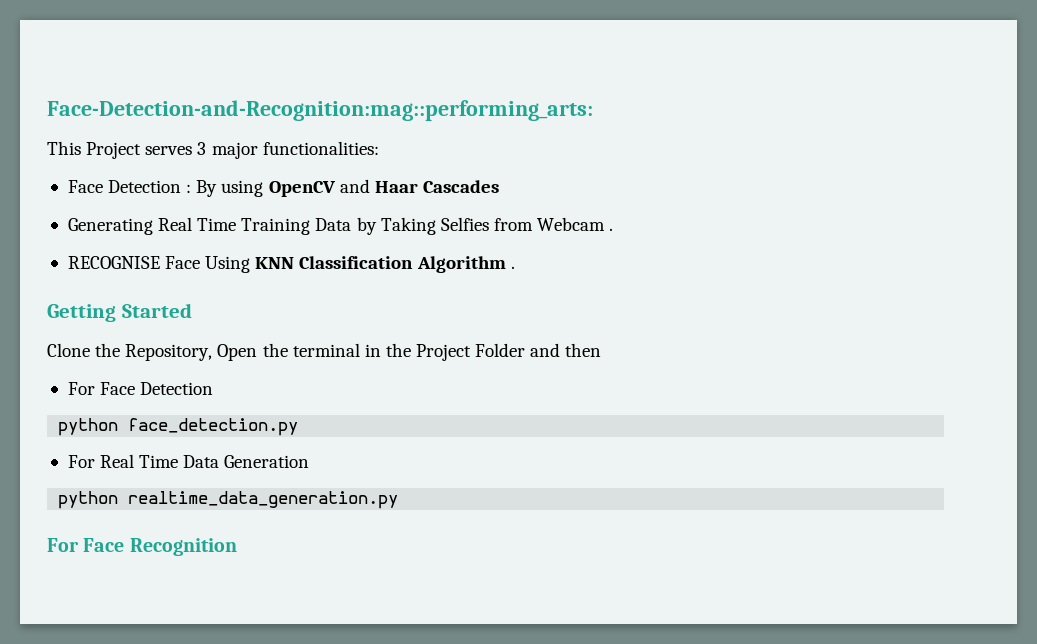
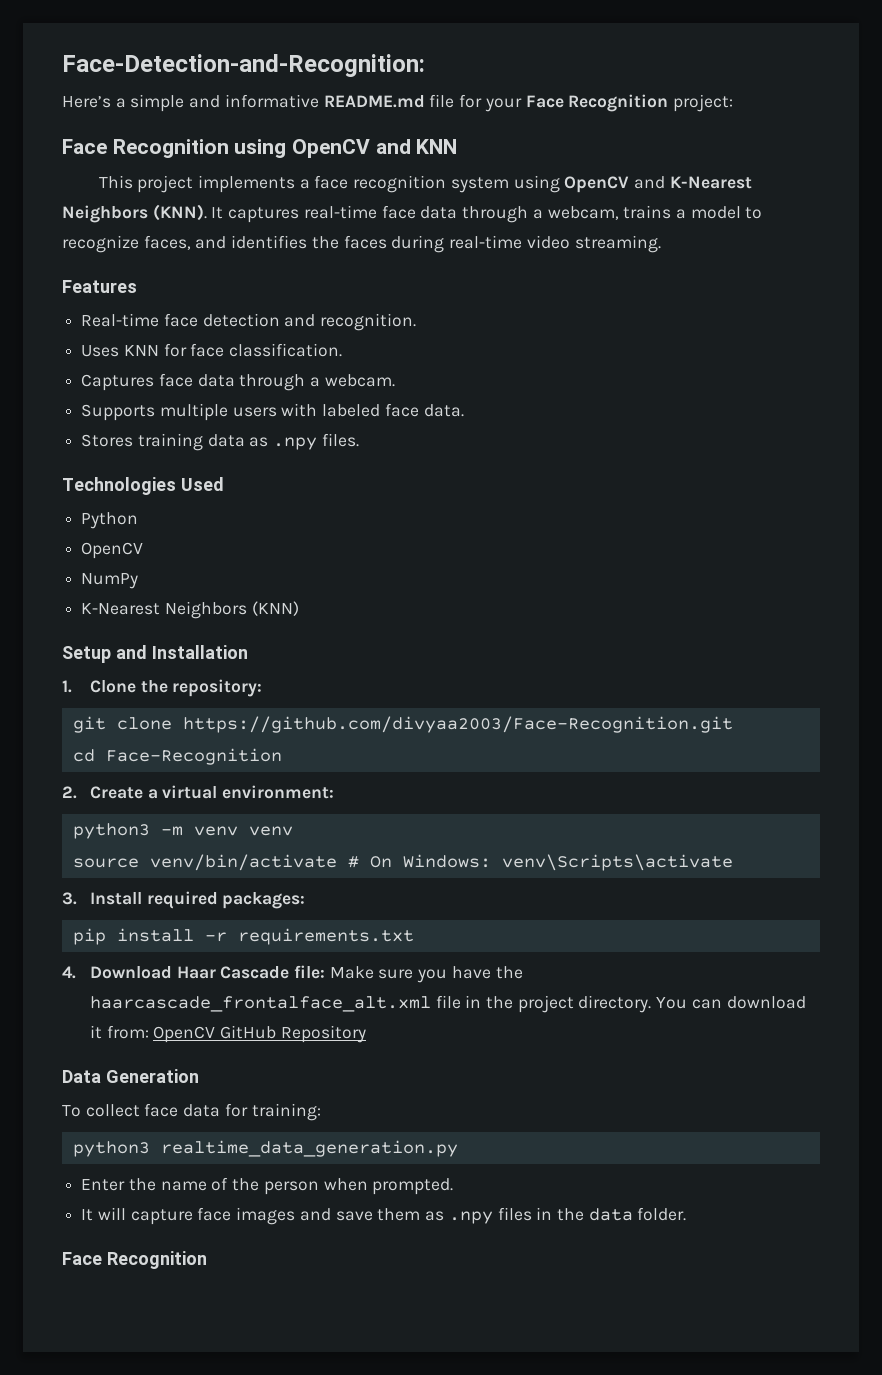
- Face-Detection-and-Recognition:mag::performing_arts:
- This Project serves 3 major functionalities:
- Face Detection : By using OpenCV and Haar Cascades
- Generating Real Time Training Data by Taking Selfies from Webcam .
- RECOGNISE Face Using KNN Classification Algorithm .
- Getting Started
- Clone the Repository, Open the terminal in the Project Folder and then
- For Face Detection
- python face_detection.py
- For Real Time Data Generation
- python realtime_data_generation.py
- For Face Recognition
+ Face-Detection-and-Recognition:
+ Here’s a simple and informative README.md file for your Face Recognition project:
+ Face Recognition using OpenCV and KNN
+ This project implements a face recognition system using OpenCV and K-Nearest Neighbors (KNN). It captures real-time face data through a webcam, trains a model to recognize faces, and identifies the faces during real-time video streaming.
+ Features
+ Real-time face detection and recognition.
+ Uses KNN for face classification.
+ Captures face data through a webcam.
+ Supports multiple users with labeled face data.
+ Stores training data as .npy files.
+ Technologies Used
+ Python
+ OpenCV
+ NumPy
+ K-Nearest Neighbors (KNN)
+ Setup and Installation
+ 1. Clone the repository:
+ git clone https://github.com/divyaa2003/Face-Recognition.git
+ cd Face-Recognition
+ 2. Create a virtual environment:
+ python3 -m venv venv
+ source venv/bin/activate # On Windows: venv\Scripts\activate
+ 3. Install required packages:
+ pip install -r requirements.txt
+ 4. Download Haar Cascade file: Make sure you have the haarcascade_frontalface_alt.xml file in the project directory. You can download it from: OpenCV GitHub Repository
+ Data Generation
+ To collect face data for training:
+ python3 realtime_data_generation.py
+ Enter the name of the person when prompted.
+ It will capture face images and save them as .npy files in the data folder.
+ Face Recognition

